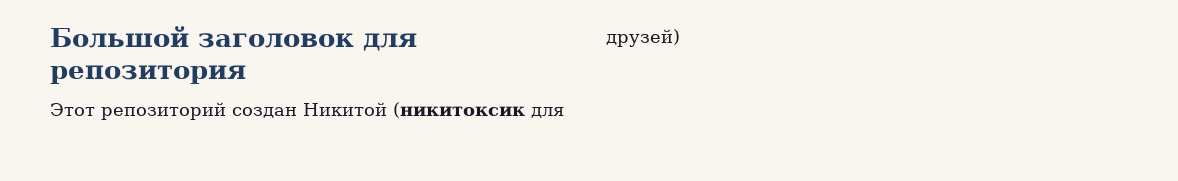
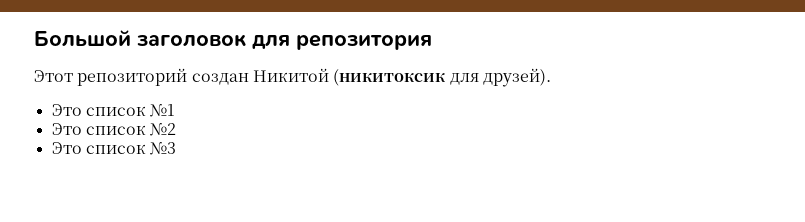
- Этот репозиторий создан Никитой (никитоксик для друзей)
+ Этот репозиторий создан Никитой (никитоксик для друзей).
+ Это список №1
+ Это список №2
+ Это список №3

